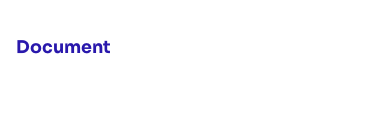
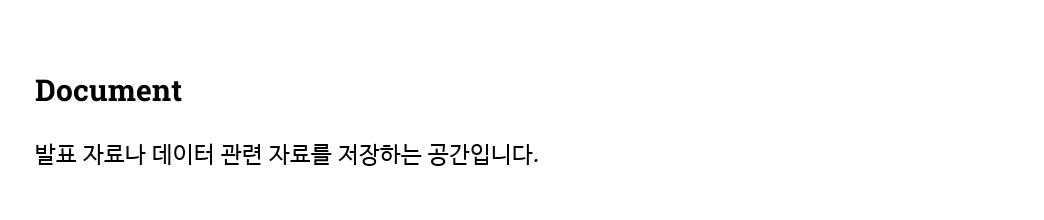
+ 발표 자료나 데이터 관련 자료를 저장하는 공간입니다.

